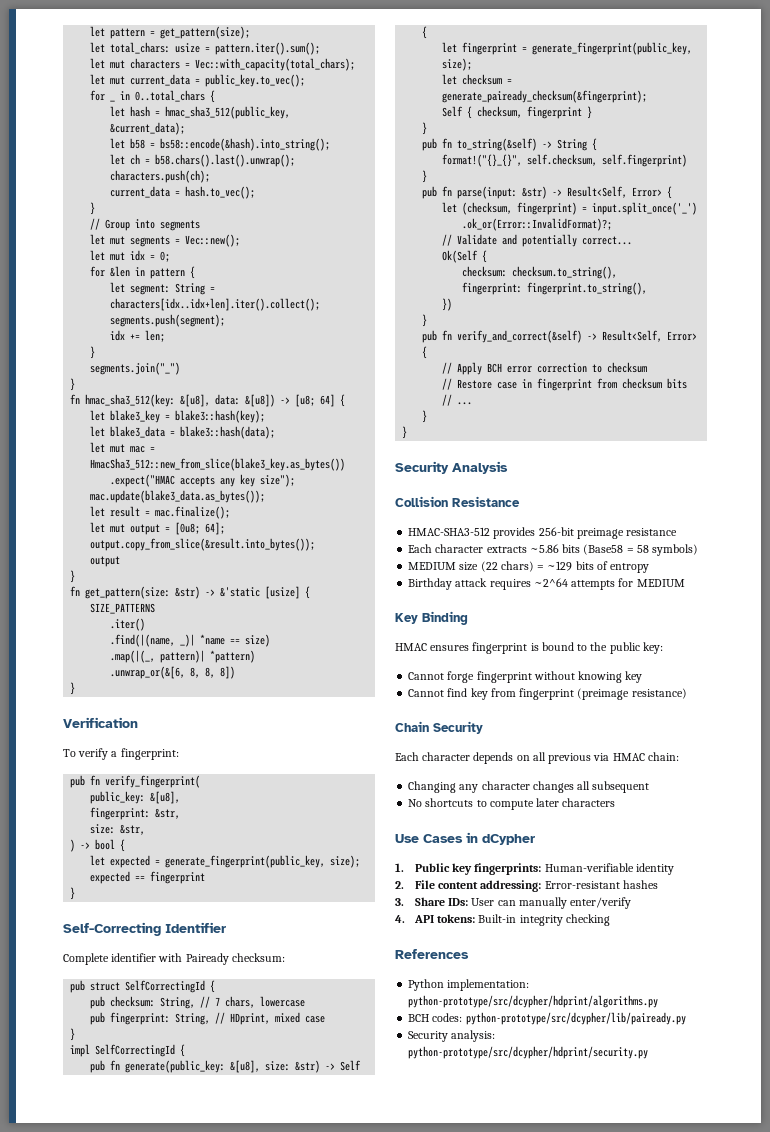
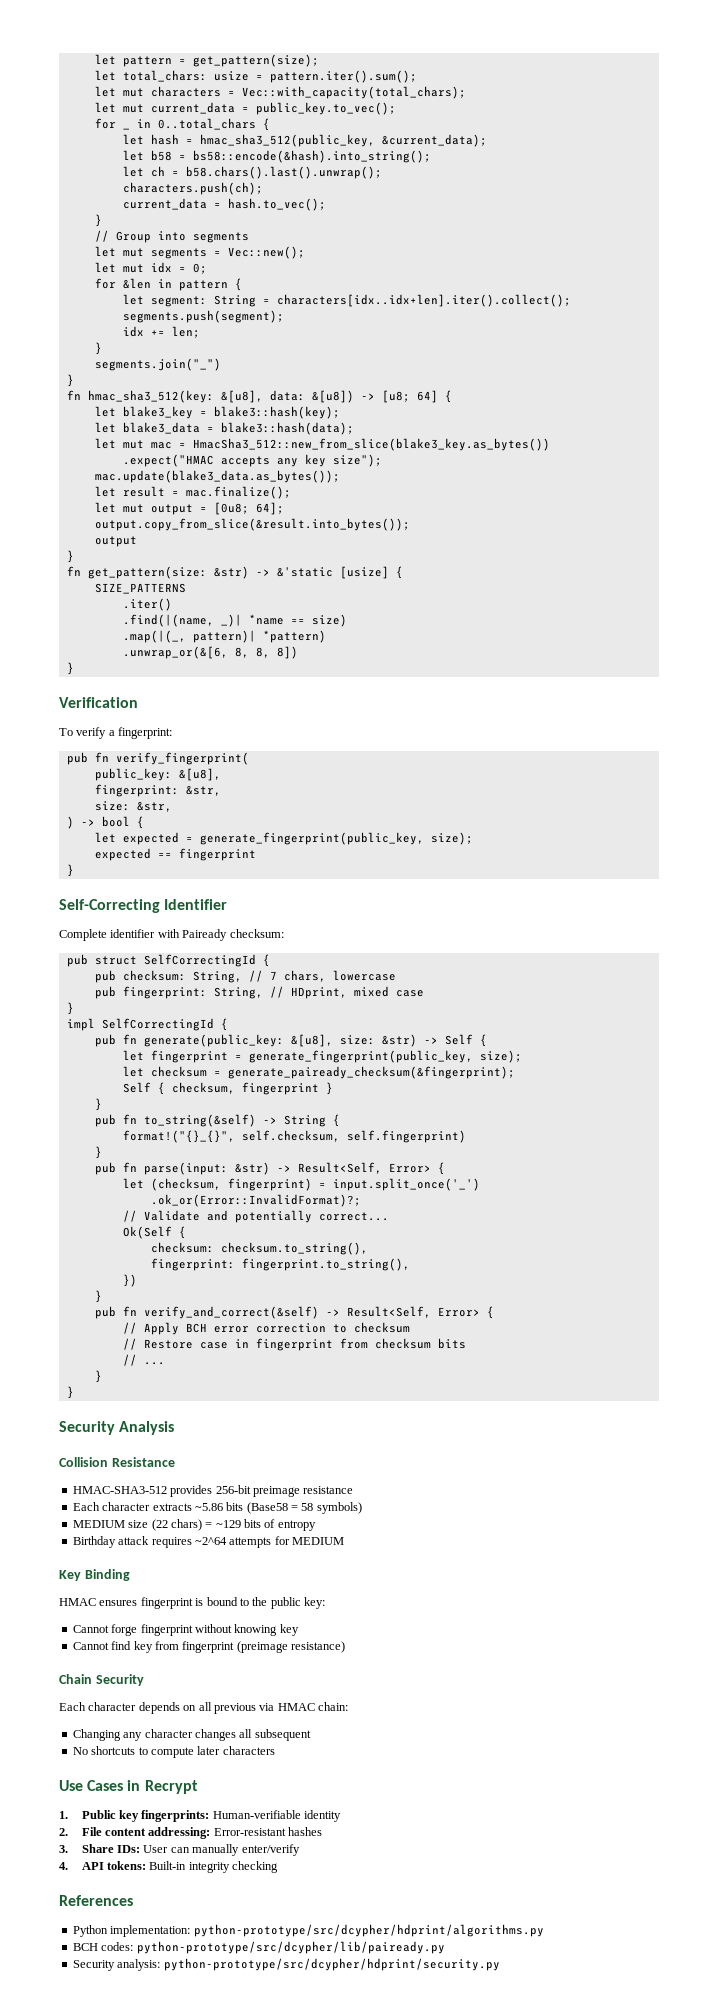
- Use Cases in dCypher
+ Use Cases in Recrypt

